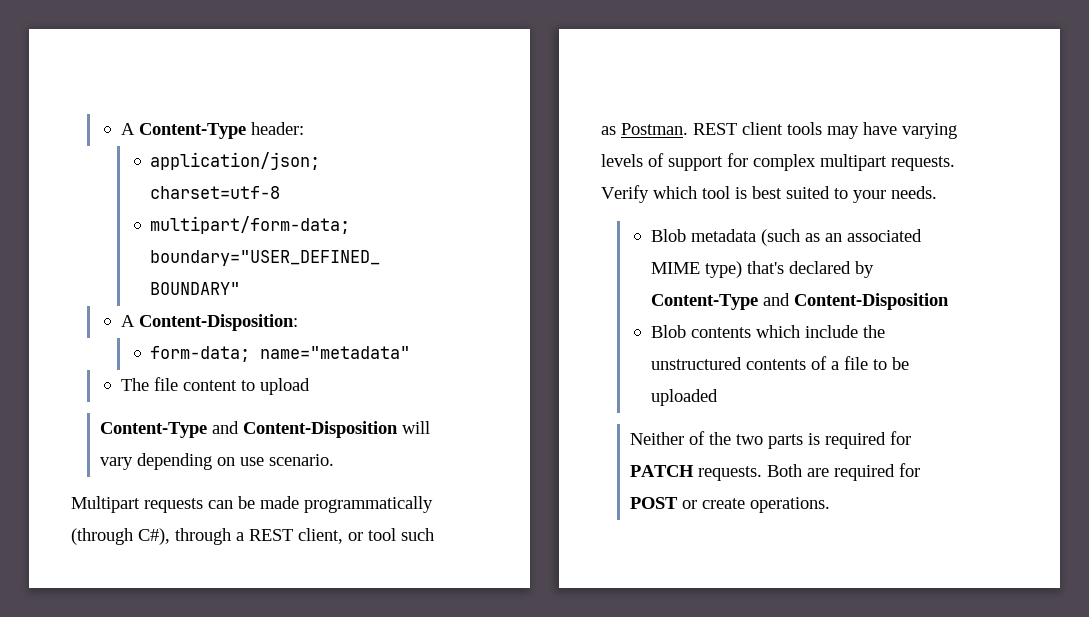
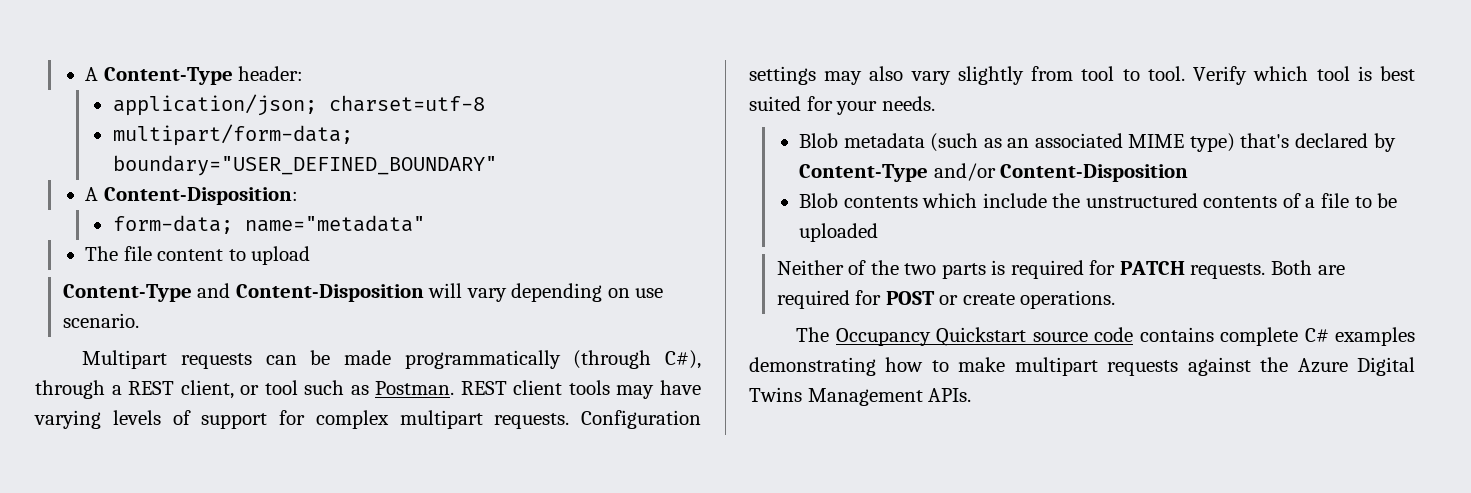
+ Configuration settings may also vary slightly from tool to tool.
- Verify which tool is best suited to your needs.
+ Verify which tool is best suited for your needs.
- Blob metadata (such as an associated MIME type) that's declared by Content-Type and Content-Disposition
+ Blob metadata (such as an associated MIME type) that's declared by Content-Type and/or Content-Disposition
+ The Occupancy Quickstart source code contains complete C# examples demonstrating how to make multipart requests against the Azure Digital Twins Management APIs.

